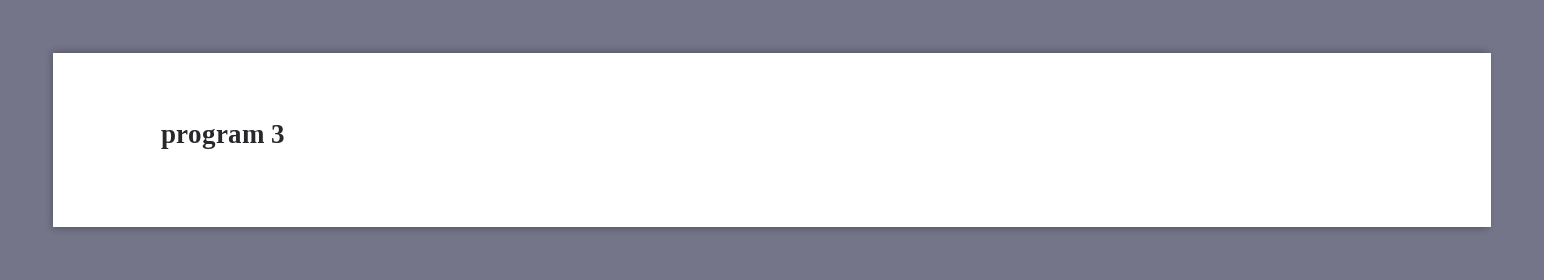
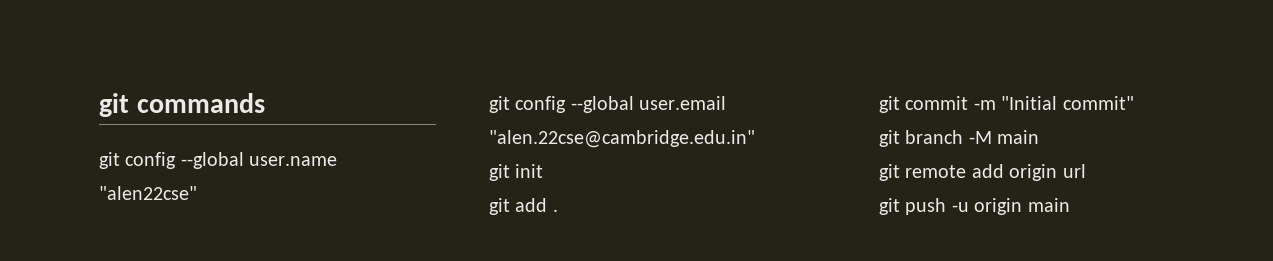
- program 3
+ git commands
+ git config --global user.name "alen22cse"
+ git config --global user.email "alen.22cse@cambridge.edu.in"
+ git init
+ git add .
+ git commit -m "Initial commit"
+ git branch -M main
+ git remote add origin url
+ git push -u origin main

